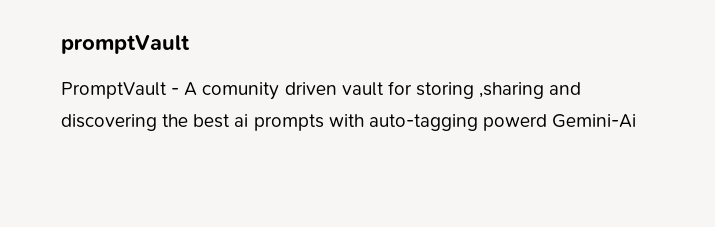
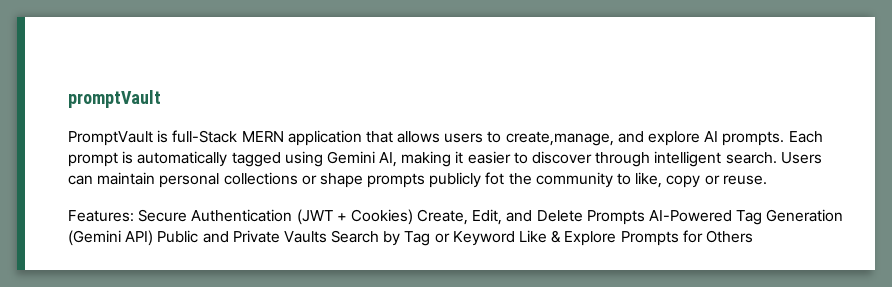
- PromptVault - A comunity driven vault for storing ,sharing and discovering the best ai prompts with auto-tagging powerd Gemini-Ai
+ PromptVault is full-Stack MERN application that allows users to create,manage, and explore AI prompts. Each prompt is automatically tagged using Gemini AI, making it easier to discover through intelligent search. Users can maintain personal collections or shape prompts publicly fot the community to like, copy or reuse.
+ Features: Secure Authentication (JWT + Cookies) Create, Edit, and Delete Prompts AI-Powered Tag Generation (Gemini API) Public and Private Vaults Search by Tag or Keyword Like & Explore Prompts for Others

